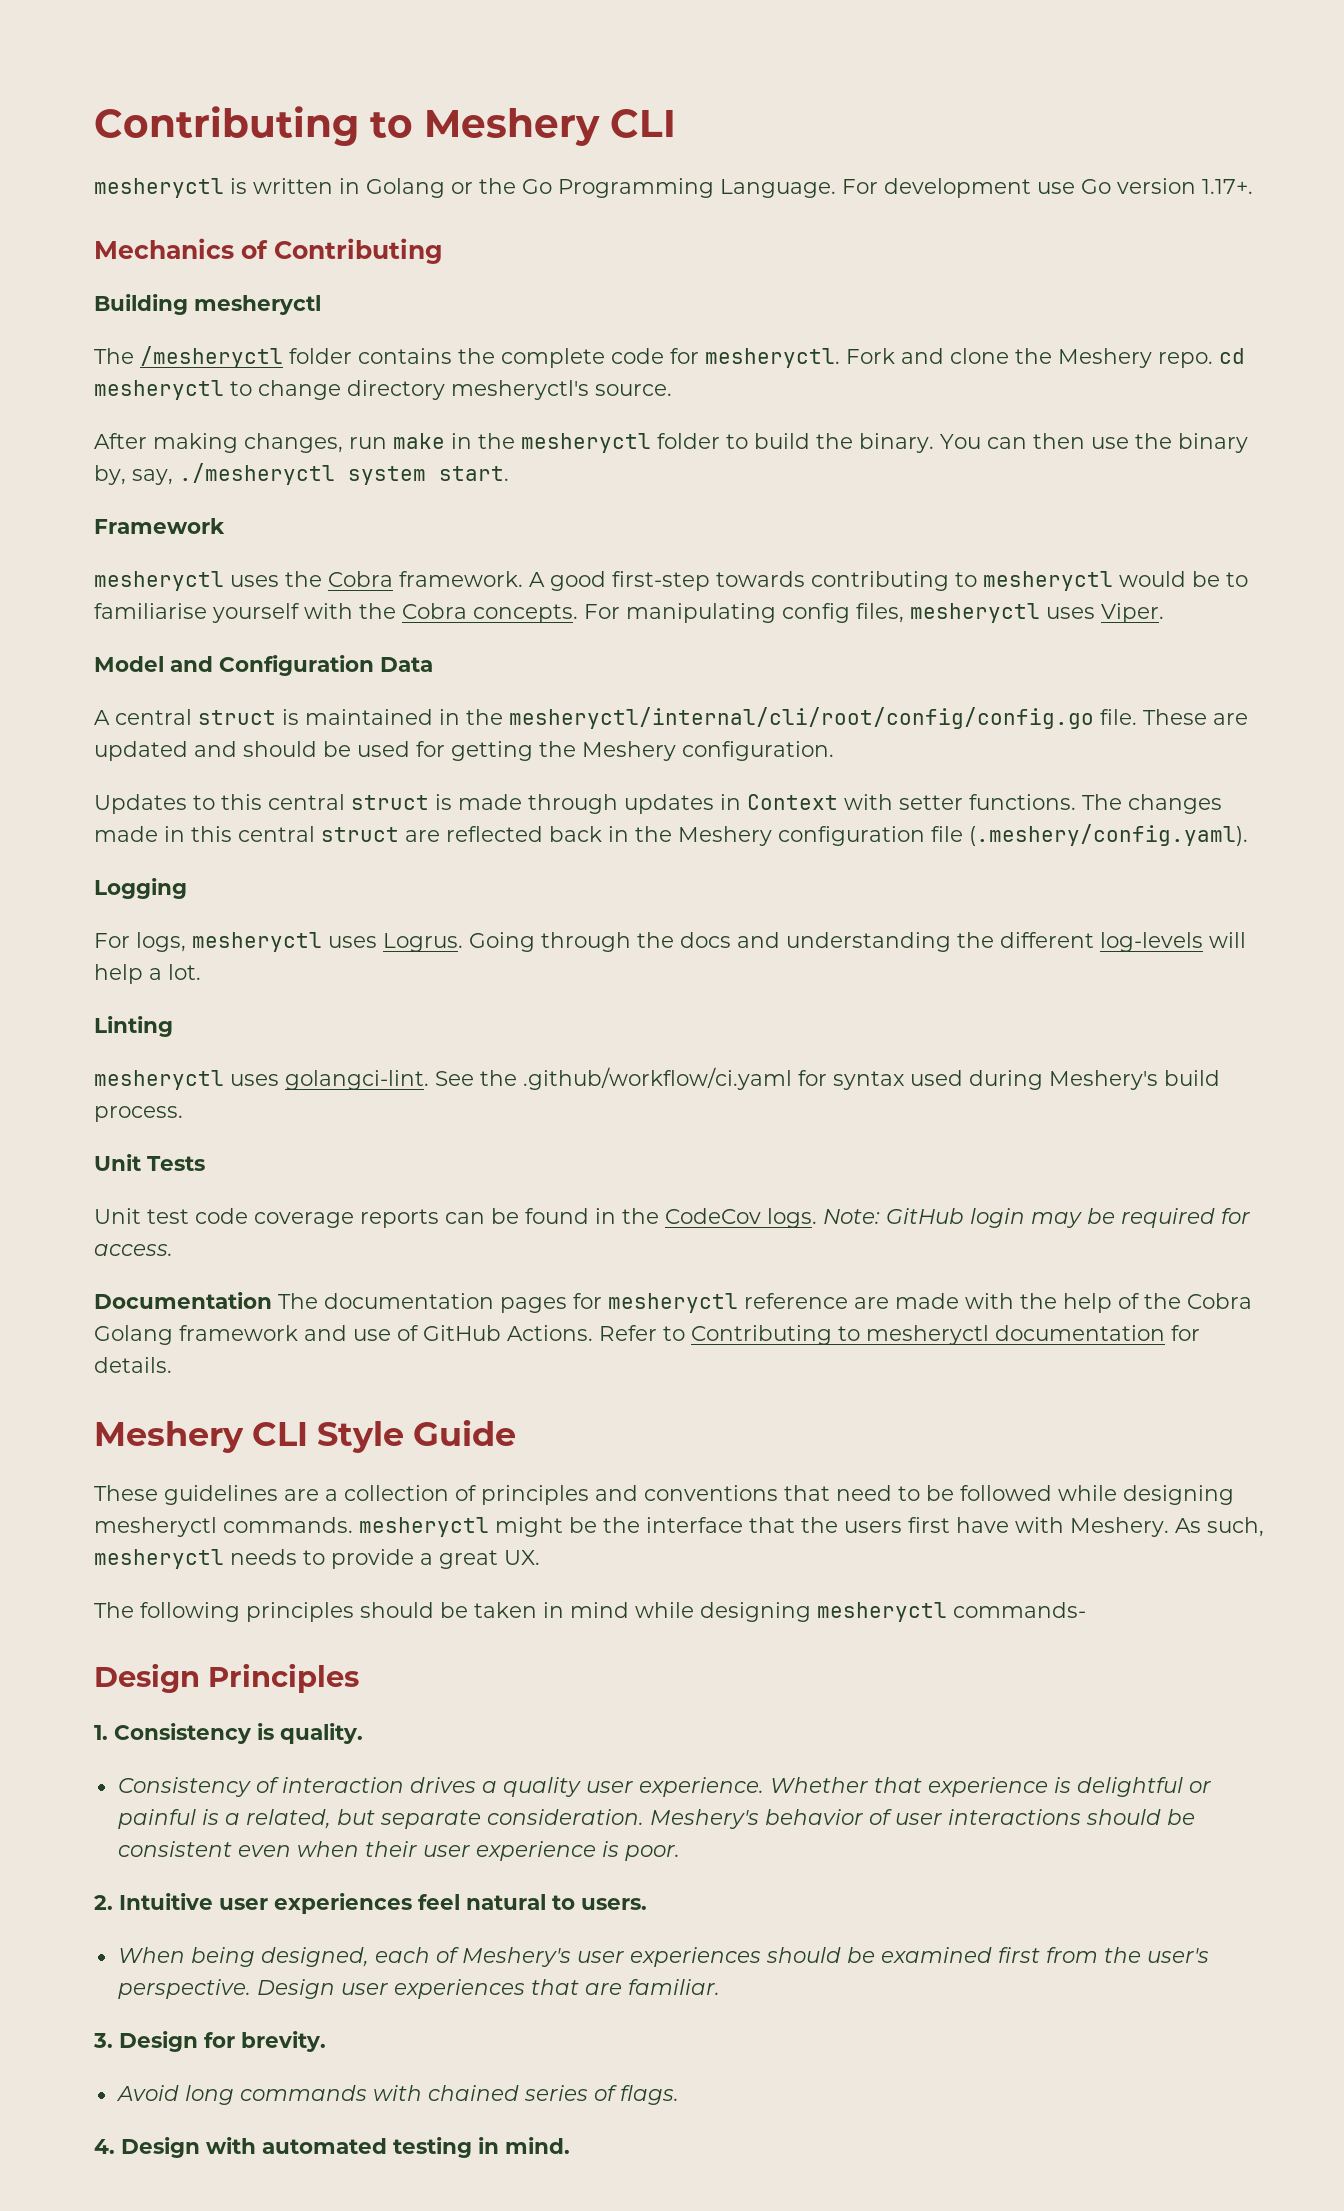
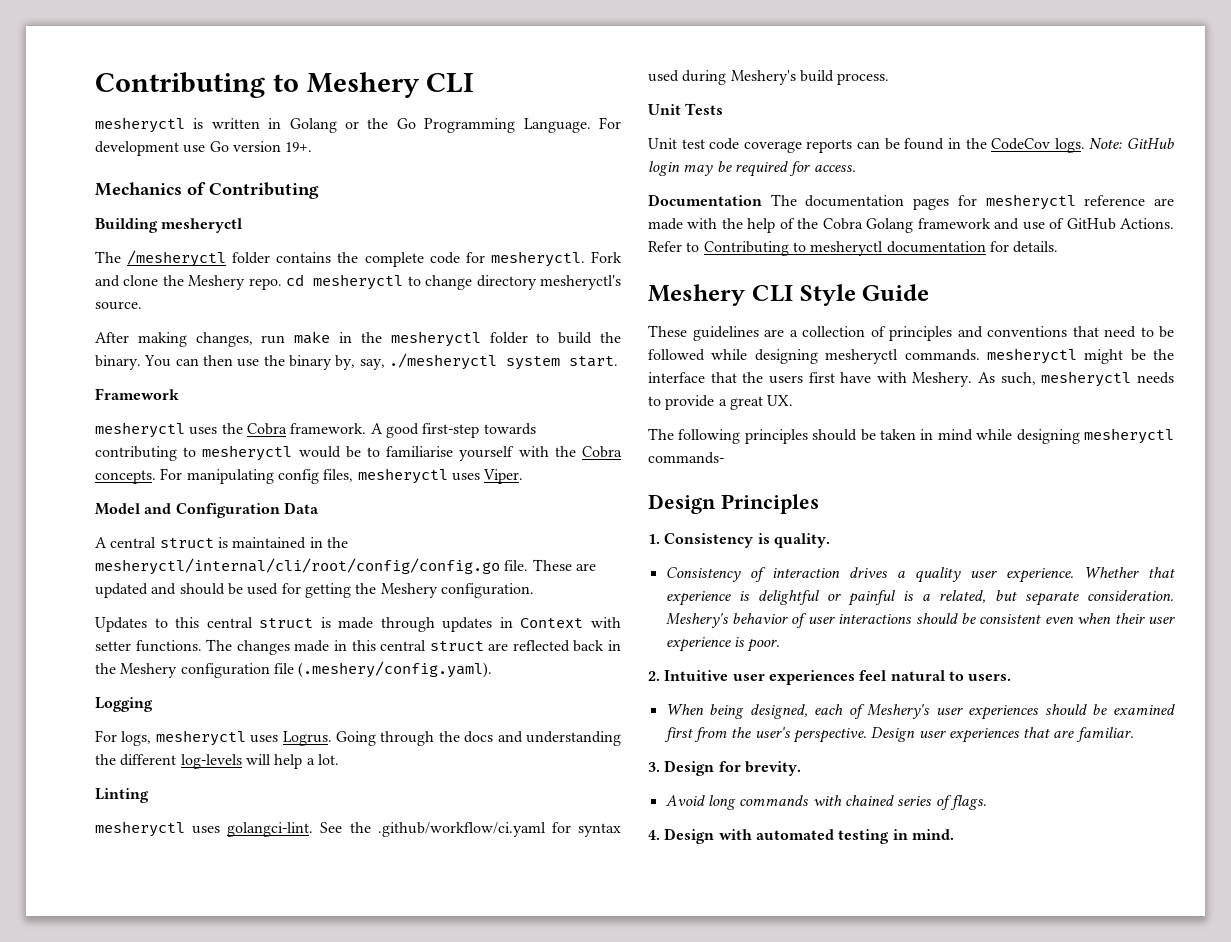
- For development use Go version 1.17+.
+ For development use Go version 19+.

